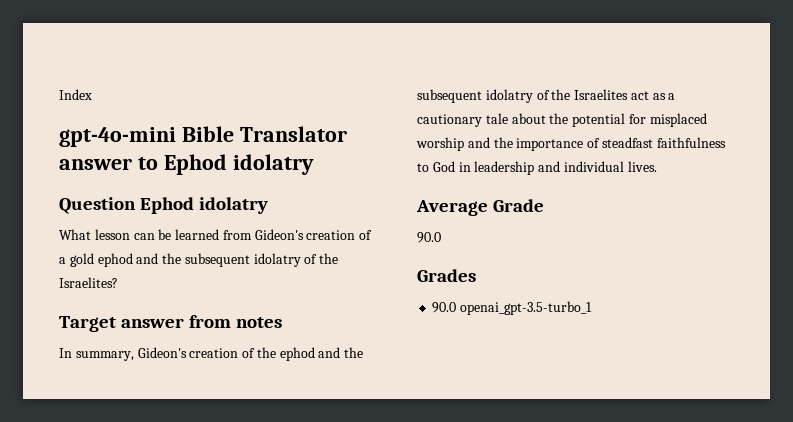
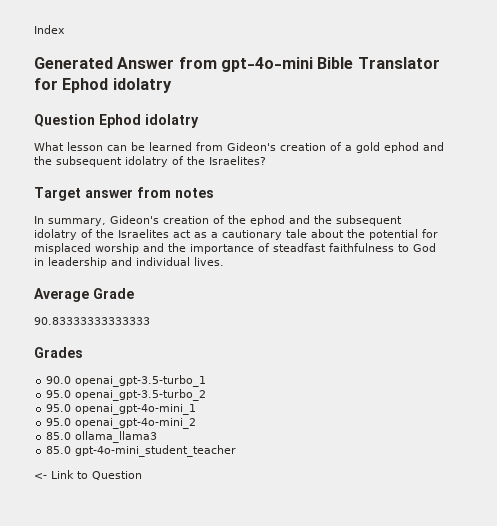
- gpt-4o-mini Bible Translator answer to Ephod idolatry
+ Generated Answer from gpt-4o-mini Bible Translator for Ephod idolatry
  Average Grade
- 90.0
+ 90.83333333333333
+ 95.0 openai_gpt-3.5-turbo_2
+ 95.0 openai_gpt-4o-mini_1
+ 95.0 openai_gpt-4o-mini_2
+ 85.0 ollama_llama3
+ 85.0 gpt-4o-mini_student_teacher
+ <- Link to Question

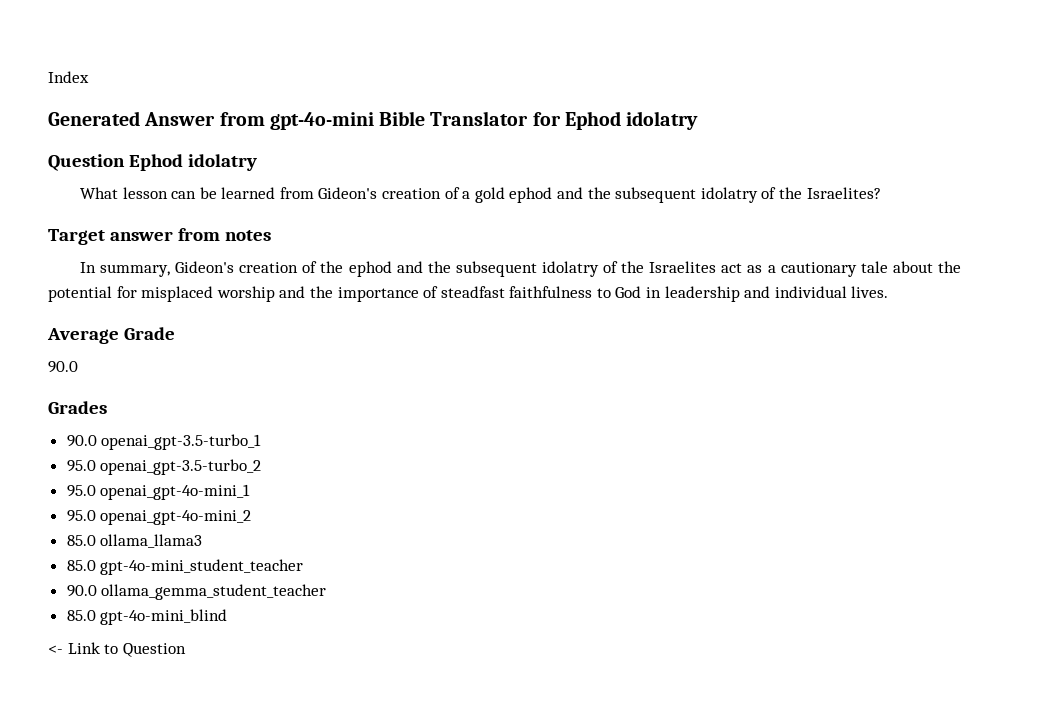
  Average Grade
- 90.83333333333333
+ 90.0
+ 90.0 ollama_gemma_student_teacher
+ 85.0 gpt-4o-mini_blind

